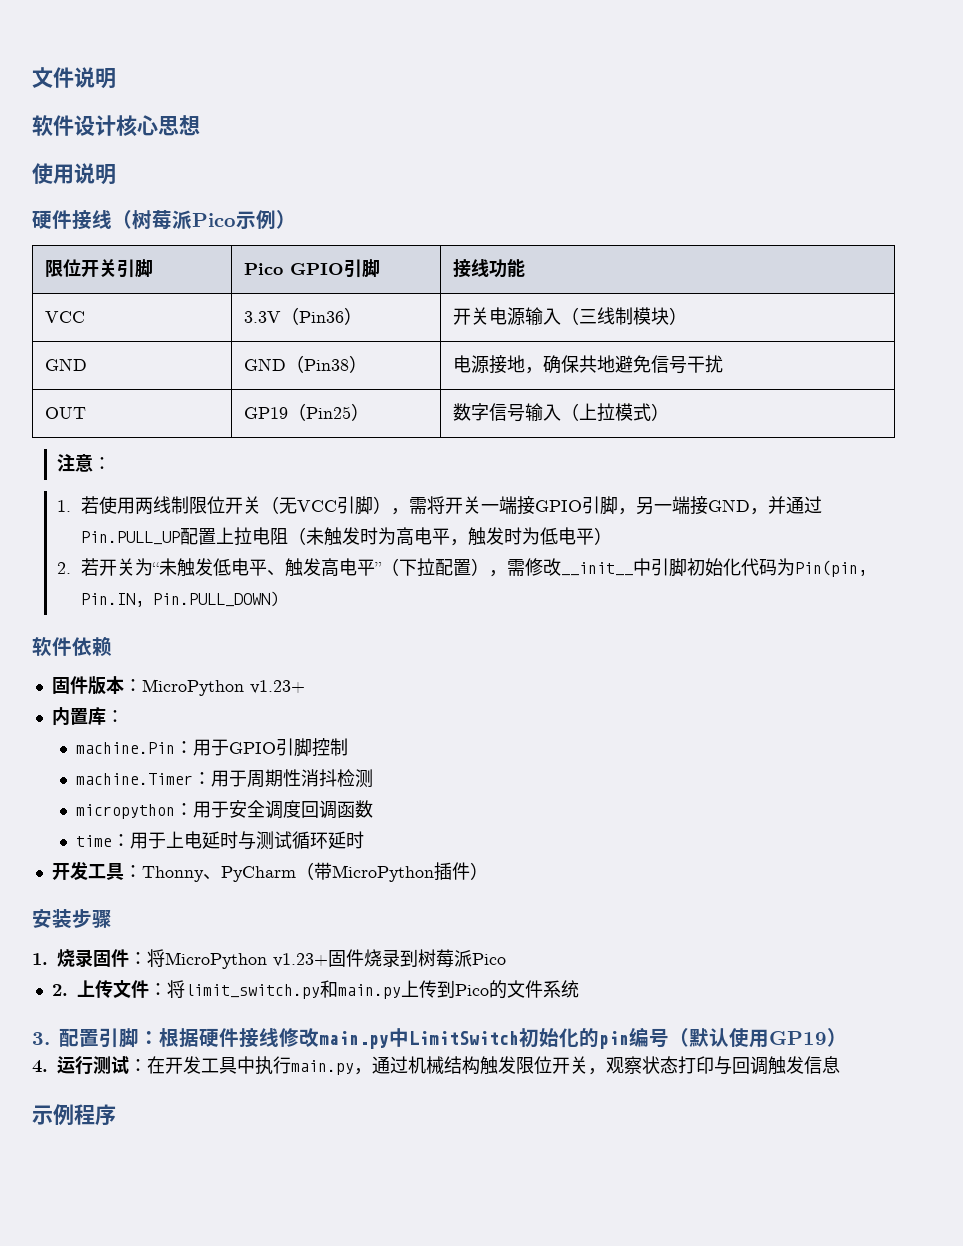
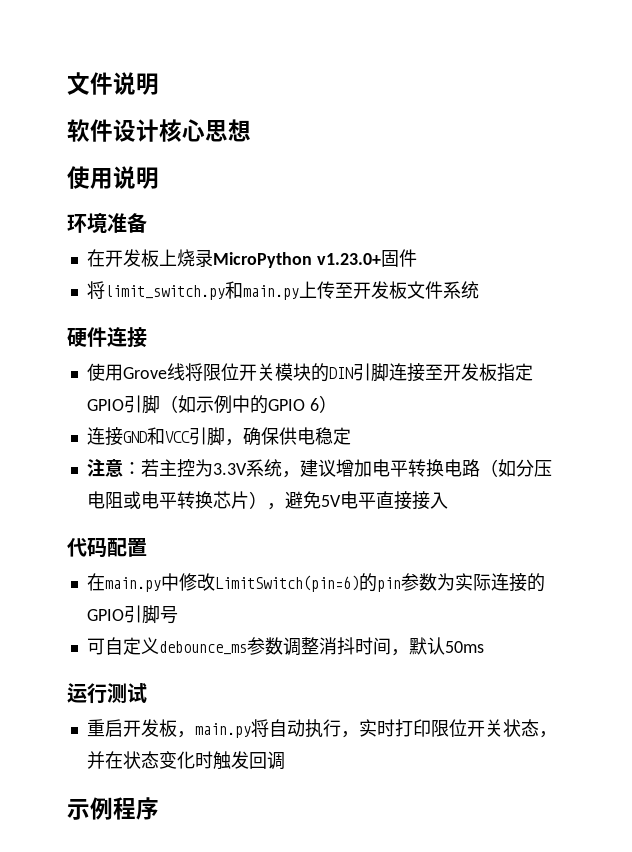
- 硬件接线（树莓派Pico示例）
- 限位开关引脚 | Pico GPIO引脚 | 接线功能
- VCC | 3.3V（Pin36） | 开关电源输入（三线制模块）
- GND | GND（Pin38） | 电源接地，确保共地避免信号干扰
- OUT | GP19（Pin25） | 数字信号输入（上拉模式）
- 注意：
- 1.若使用两线制限位开关（无VCC引脚），需将开关一端接GPIO引脚，另一端接GND，并通过Pin.PULL_UP配置上拉电阻（未触发时为高电平，触发时为低电平）
- 2.若开关为“未触发低电平、触发高电平”（下拉配置），需修改__init__中引脚初始化代码为Pin(pin, Pin.IN, Pin.PULL_DOWN)
- 软件依赖
- 固件版本：MicroPython v1.23+
- 内置库：
- machine.Pin：用于GPIO引脚控制
- machine.Timer：用于周期性消抖检测
- micropython：用于安全调度回调函数
- time：用于上电延时与测试循环延时
- 开发工具：Thonny、PyCharm（带MicroPython插件）
- 安装步骤
- 1.烧录固件：将MicroPython v1.23+固件烧录到树莓派Pico
- 2.上传文件：将limit_switch.py和main.py上传到Pico的文件系统
+ 环境准备
+ 在开发板上烧录MicroPython v1.23.0+固件
+ 将limit_switch.py和main.py上传至开发板文件系统
- 3.配置引脚：根据硬件接线修改main.py中LimitSwitch初始化的pin编号（默认使用GP19）
- 4.运行测试：在开发工具中执行main.py，通过机械结构触发限位开关，观察状态打印与回调触发信息
+ 硬件连接
+ 使用Grove线将限位开关模块的DIN引脚连接至开发板指定GPIO引脚（如示例中的GPIO 6）
+ 连接GND和VCC引脚，确保供电稳定
+ 注意：若主控为3.3V系统，建议增加电平转换电路（如分压电阻或电平转换芯片），避免5V电平直接接入
+ 代码配置
+ 在main.py中修改LimitSwitch(pin=6)的pin参数为实际连接的GPIO引脚号
+ 可自定义debounce_ms参数调整消抖时间，默认50ms
+ 运行测试
+ 重启开发板，main.py将自动执行，实时打印限位开关状态，并在状态变化时触发回调

